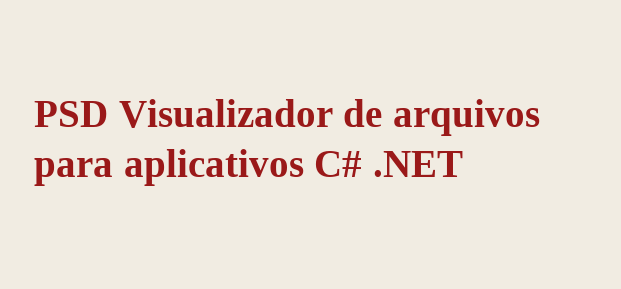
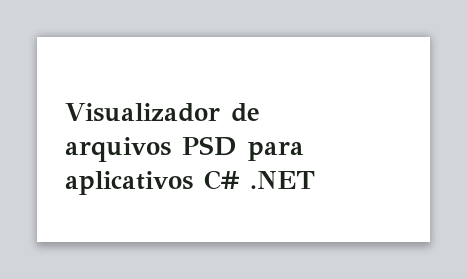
- PSD Visualizador de arquivos para aplicativos C# .NET
+ Visualizador de arquivos PSD para aplicativos C# .NET

